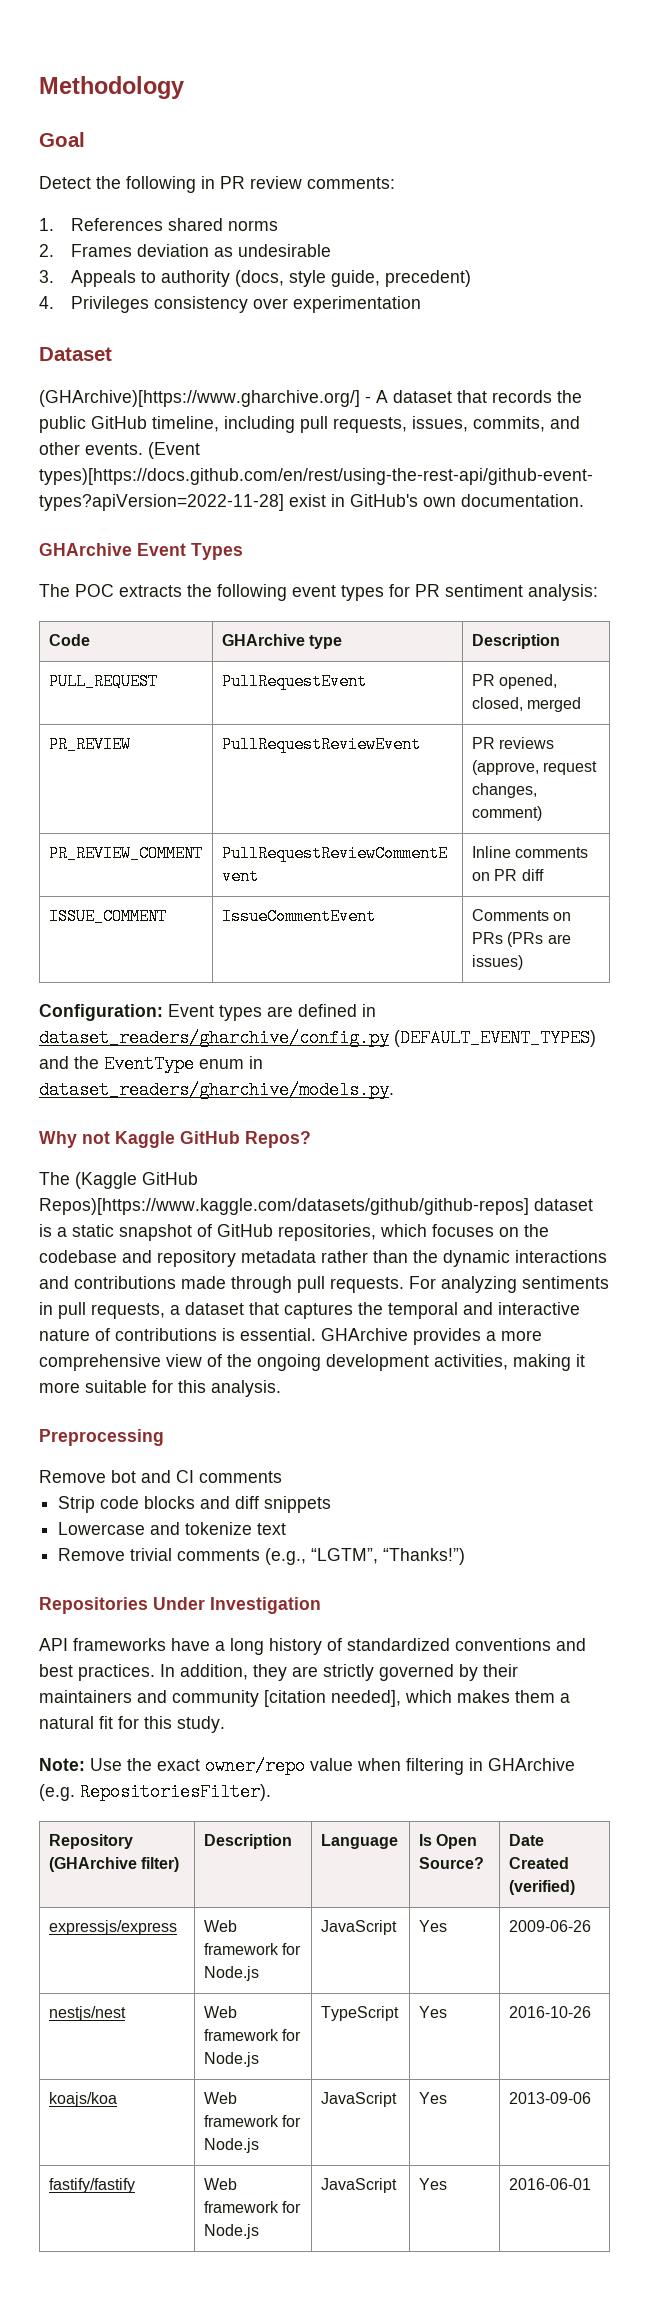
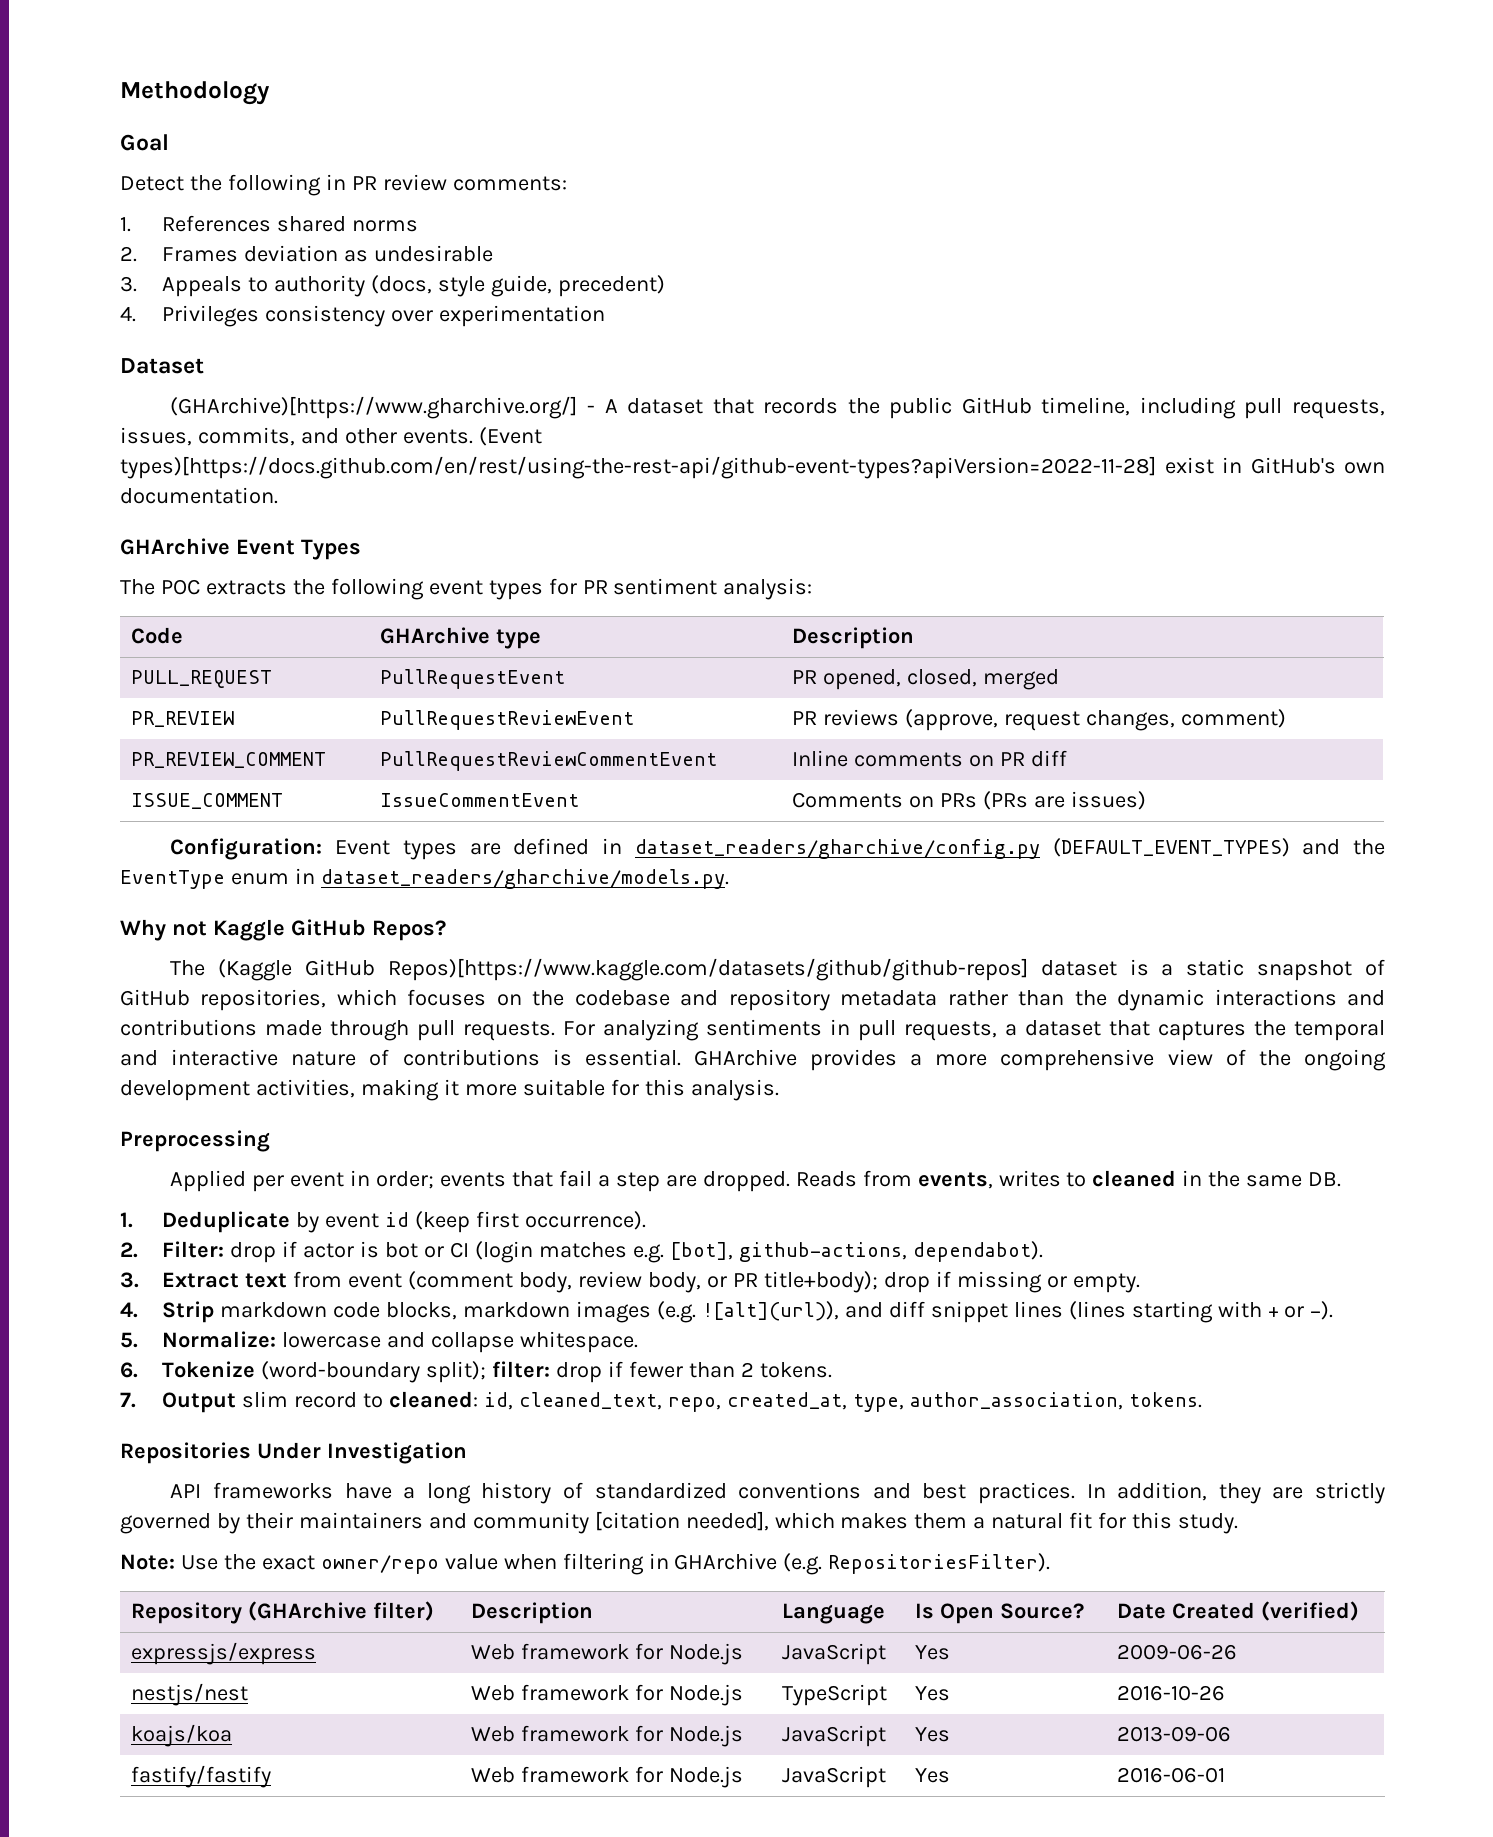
- Remove bot and CI comments
- Strip code blocks and diff snippets
- Lowercase and tokenize text
- Remove trivial comments (e.g., “LGTM”, “Thanks!”)
+ Applied per event in order; events that fail a step are dropped. Reads from events, writes to cleaned in the same DB.
+ 1. Deduplicate by event id (keep first occurrence).
+ 2. Filter: drop if actor is bot or CI (login matches e.g. [bot], github-actions, dependabot).
+ 3. Extract text from event (comment body, review body, or PR title+body); drop if missing or empty.
+ 4. Strip markdown code blocks, markdown images (e.g. ![alt](url)), and diff snippet lines (lines starting with + or -).
+ 5. Normalize: lowercase and collapse whitespace.
+ 6. Tokenize (word-boundary split); filter: drop if fewer than 2 tokens.
+ 7. Output slim record to cleaned: id, cleaned_text, repo, created_at, type, author_association, tokens.

